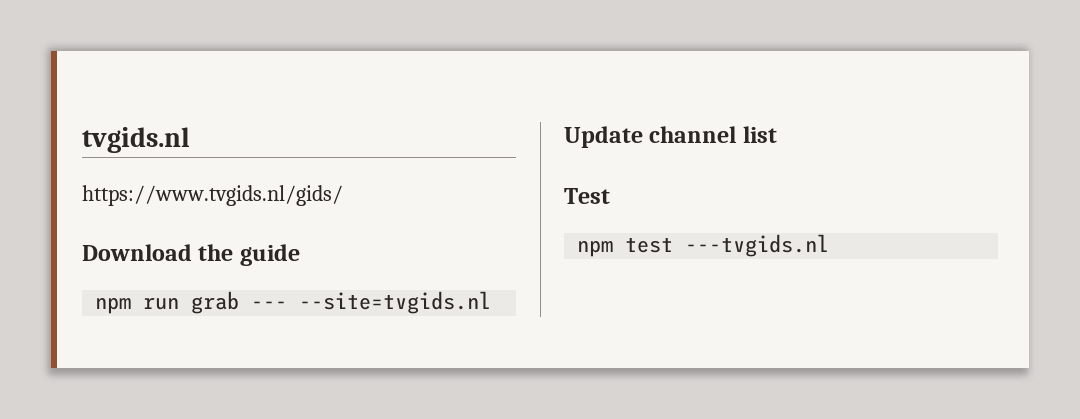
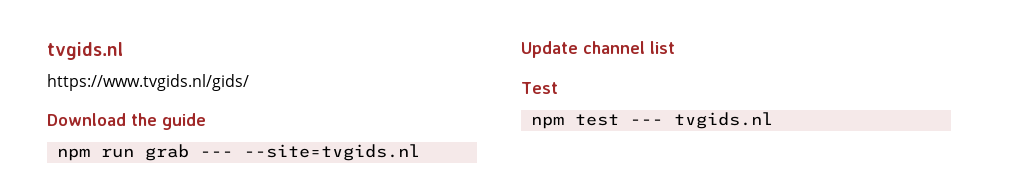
- npm test ---tvgids.nl
+ npm test --- tvgids.nl

